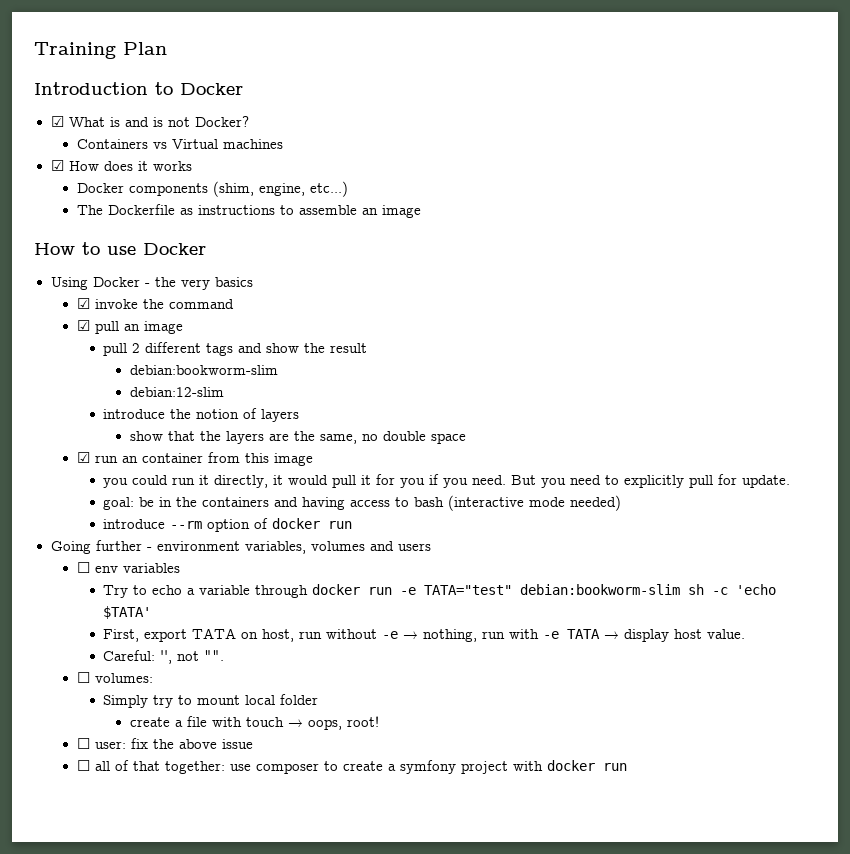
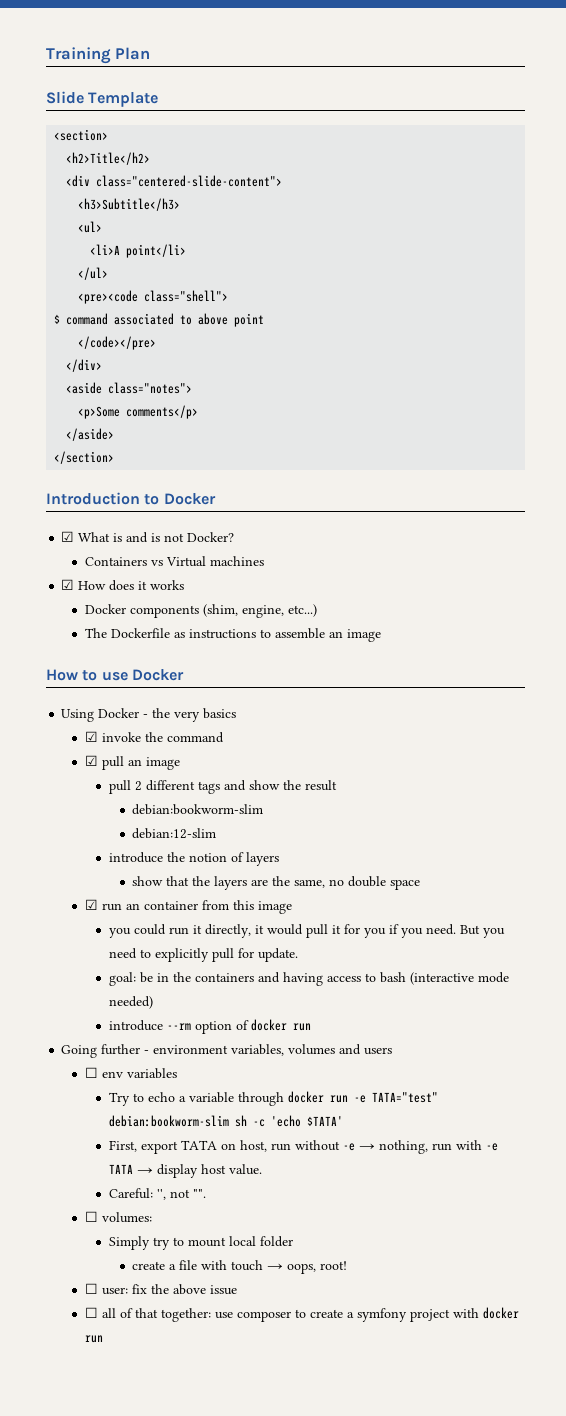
+ Slide Template
+ <section>
+ <h2>Title</h2>
+ <div class="centered-slide-content">
+ <h3>Subtitle</h3>
+ <ul>
+ <li>A point</li>
+ </ul>
+ <pre><code class="shell">
+ $ command associated to above point
+ </code></pre>
+ </div>
+ <aside class="notes">
+ <p>Some comments</p>
+ </aside>
+ </section>

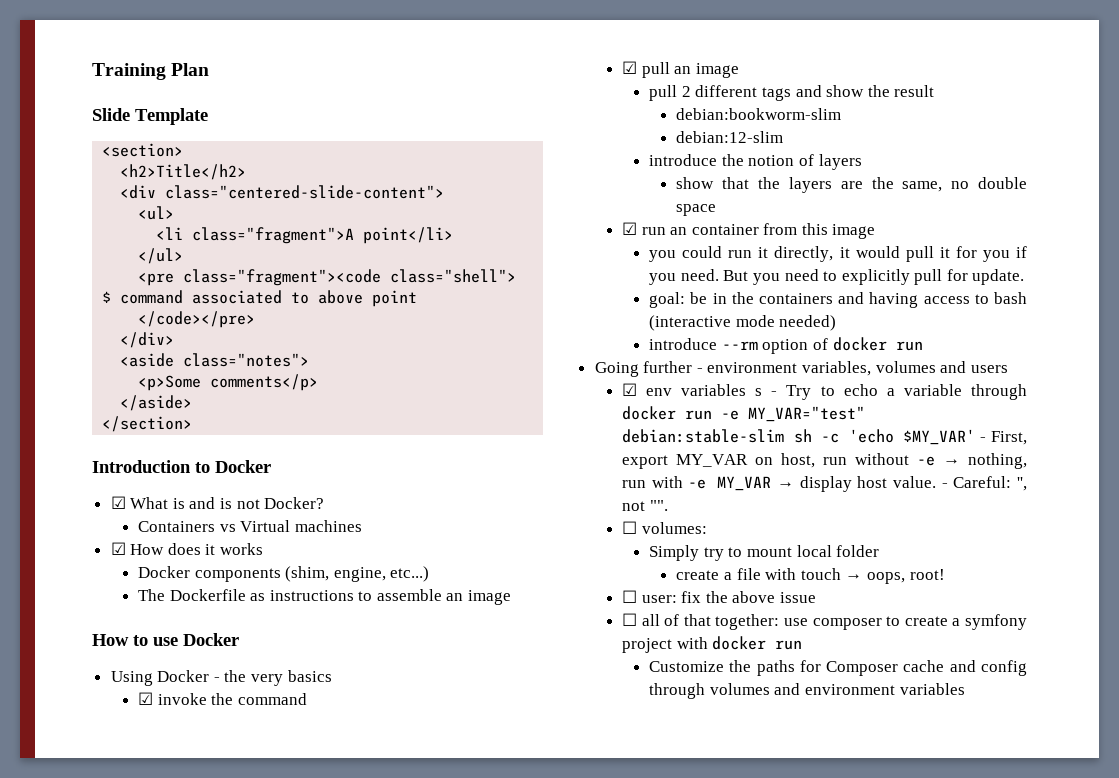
- <h3>Subtitle</h3>
- <li>A point</li>
+ <li class="fragment">A point</li>
- <pre><code class="shell">
+ <pre class="fragment"><code class="shell">
- ☐ env variables
- Try to echo a variable through docker run -e TATA="test" debian:bookworm-slim sh -c 'echo $TATA'
- First, export TATA on host, run without -e → nothing, run with -e TATA → display host value.
- Careful: '', not "".
+ ☑ env variables s - Try to echo a variable through docker run -e MY_VAR="test" debian:stable-slim sh -c 'echo $MY_VAR' - First, export MY_VAR on host, run without -e → nothing, run with -e MY_VAR → display host value. - Careful: '', not "".
+ Customize the paths for Composer cache and config through volumes and environment variables

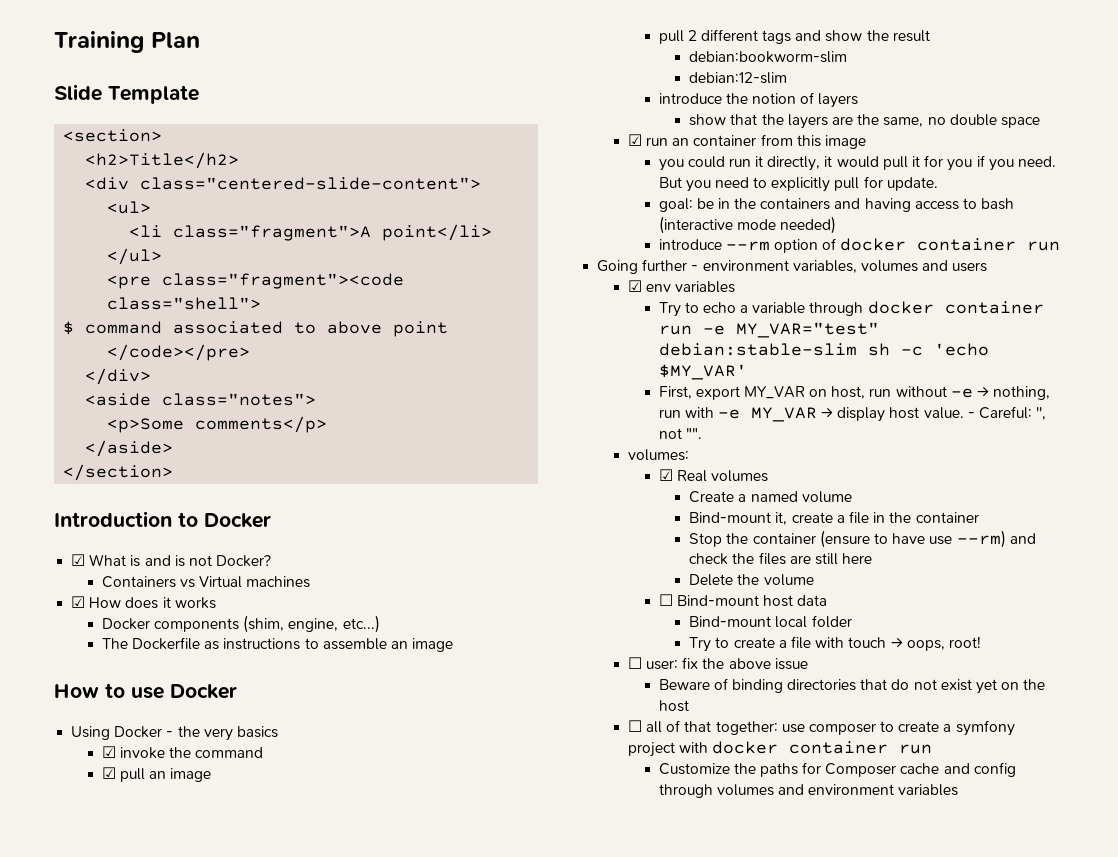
- introduce --rm option of docker run
+ introduce --rm option of docker container run
- ☑ env variables s - Try to echo a variable through docker run -e MY_VAR="test" debian:stable-slim sh -c 'echo $MY_VAR' - First, export MY_VAR on host, run without -e → nothing, run with -e MY_VAR → display host value.
+ ☑ env variables
+ Try to echo a variable through docker container run -e MY_VAR="test" debian:stable-slim sh -c 'echo $MY_VAR'
+ First, export MY_VAR on host, run without -e → nothing, run with -e MY_VAR → display host value.
- ☐ volumes:
+ volumes:
- Simply try to mount local folder
+ ☑ Real volumes
+ Create a named volume
+ Bind-mount it, create a file in the container
+ Stop the container (ensure to have use --rm) and check the files are still here
+ Delete the volume
+ ☐ Bind-mount host data
+ Bind-mount local folder
- create a file with touch → oops, root!
+ Try to create a file with touch → oops, root!
+ Beware of binding directories that do not exist yet on the host
- ☐ all of that together: use composer to create a symfony project with docker run
+ ☐ all of that together: use composer to create a symfony project with docker container run

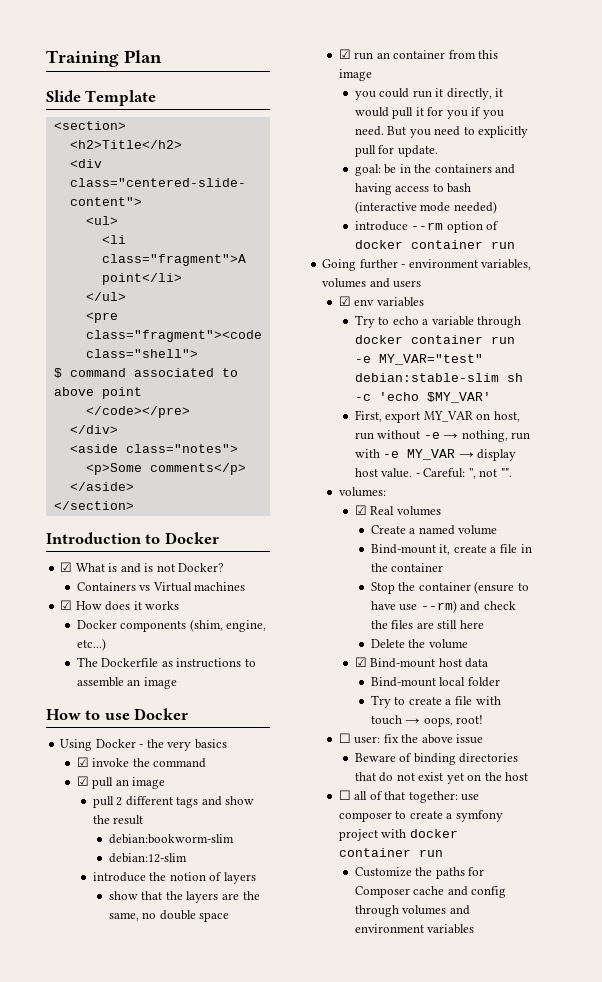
- ☐ Bind-mount host data
+ ☑ Bind-mount host data

